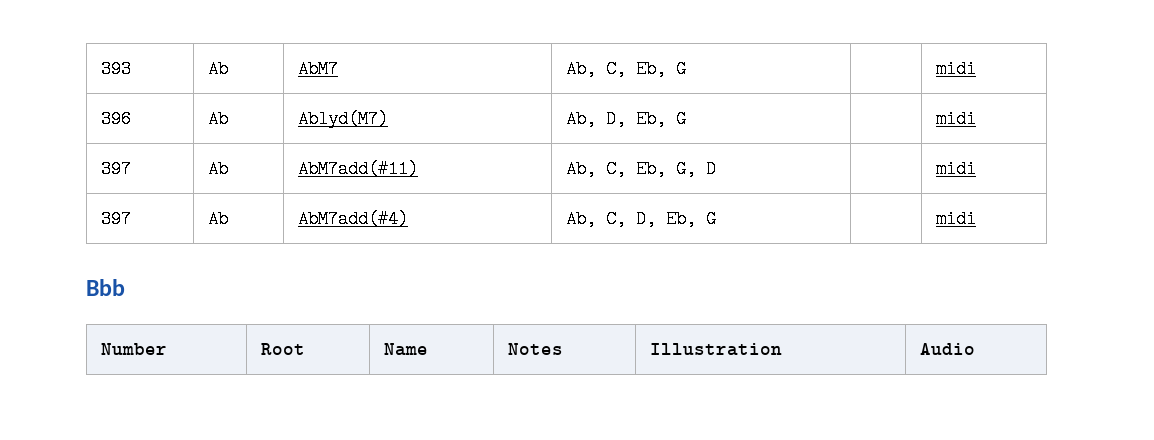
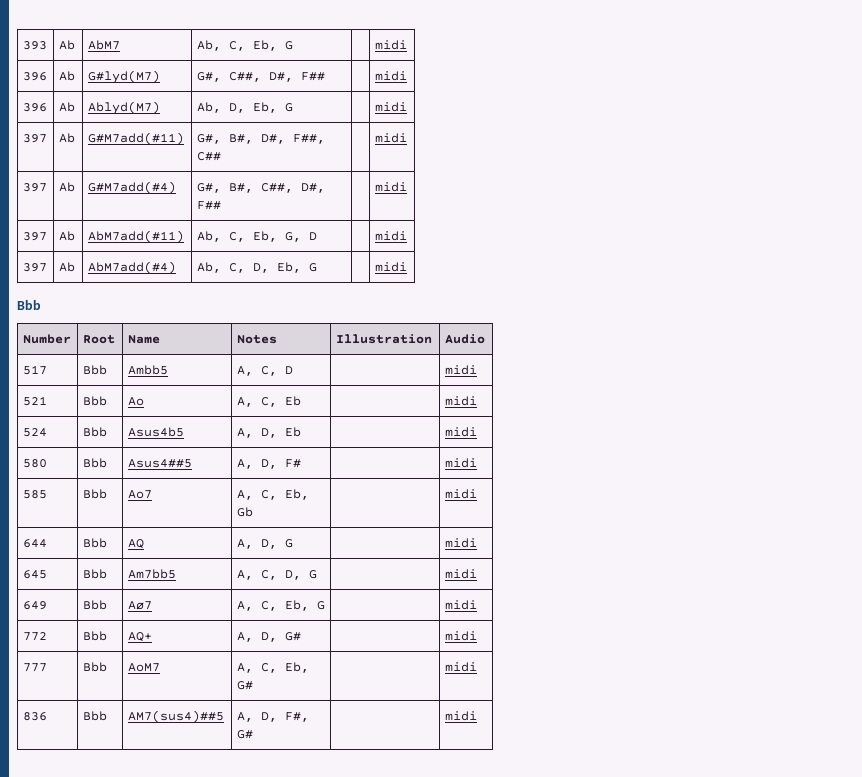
+ 396 | Ab | G#lyd(M7) | G#, C##, D#, F## | | midi
+ 397 | Ab | G#M7add(#11) | G#, B#, D#, F##, C## | | midi
+ 397 | Ab | G#M7add(#4) | G#, B#, C##, D#, F## | | midi
+ 517 | Bbb | Ambb5 | A, C, D | | midi
+ 521 | Bbb | Ao | A, C, Eb | | midi
+ 524 | Bbb | Asus4b5 | A, D, Eb | | midi
+ 580 | Bbb | Asus4##5 | A, D, F# | | midi
+ 585 | Bbb | Ao7 | A, C, Eb, Gb | | midi
+ 644 | Bbb | AQ | A, D, G | | midi
+ 645 | Bbb | Am7bb5 | A, C, D, G | | midi
+ 649 | Bbb | Aø7 | A, C, Eb, G | | midi
+ 772 | Bbb | AQ+ | A, D, G# | | midi
+ 777 | Bbb | AoM7 | A, C, Eb, G# | | midi
+ 836 | Bbb | AM7(sus4)##5 | A, D, F#, G# | | midi

